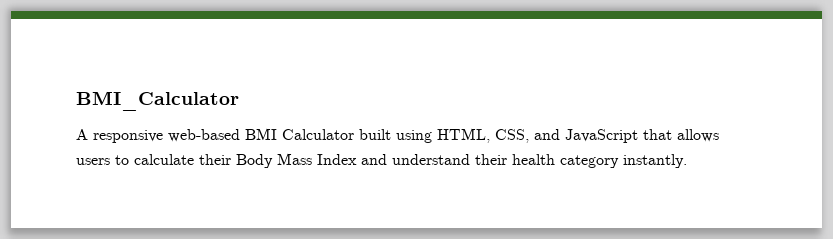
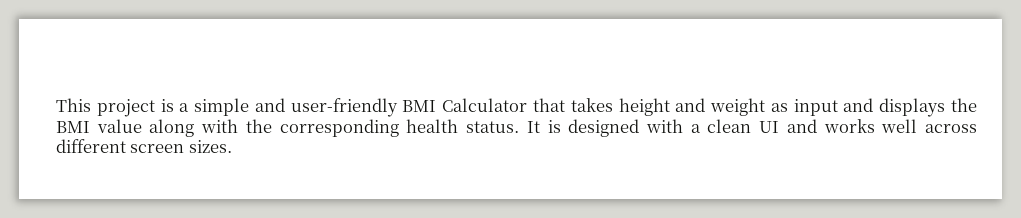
- BMI_Calculator
- A responsive web-based BMI Calculator built using HTML, CSS, and JavaScript that allows users to calculate their Body Mass Index and understand their health category instantly.
+ This project is a simple and user-friendly BMI Calculator that takes height and weight as input and displays the BMI value along with the corresponding health status. It is designed with a clean UI and works well across different screen sizes.

